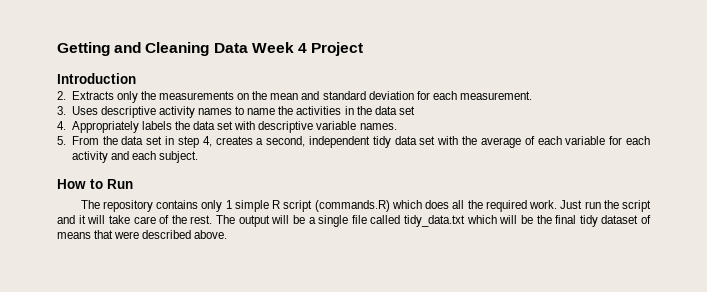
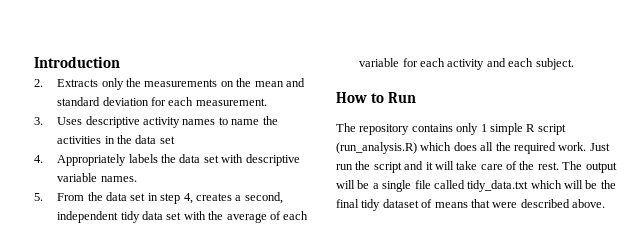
- Getting and Cleaning Data Week 4 Project
- The repository contains only 1 simple R script (commands.R) which does all the required work.
+ The repository contains only 1 simple R script (run_analysis.R) which does all the required work.

